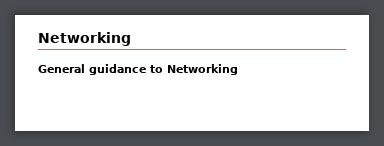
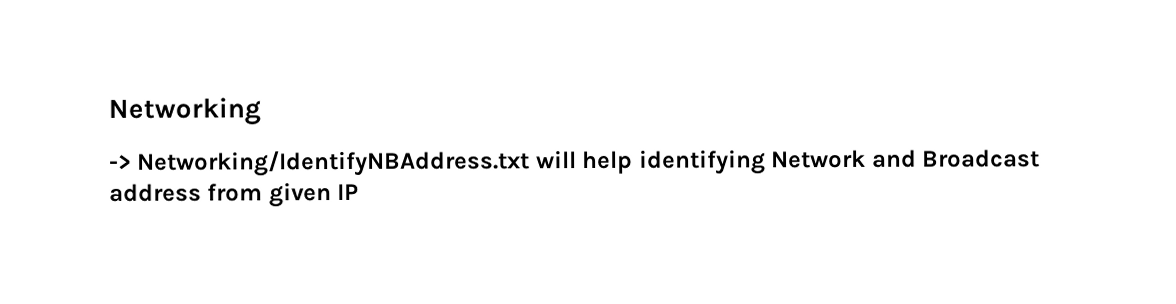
- General guidance to Networking
+ -> Networking/IdentifyNBAddress.txt will help identifying Network and Broadcast address from given IP

